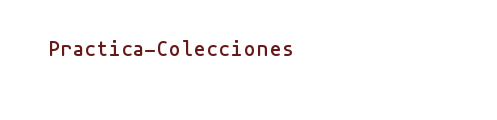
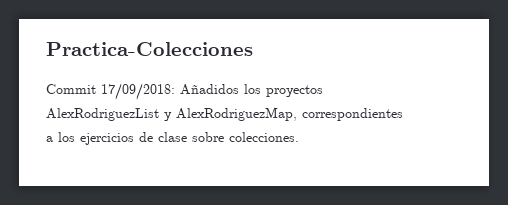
+ Commit 17/09/2018: Añadidos los proyectos AlexRodriguezList y AlexRodriguezMap, correspondientes a los ejercicios de clase sobre colecciones.

